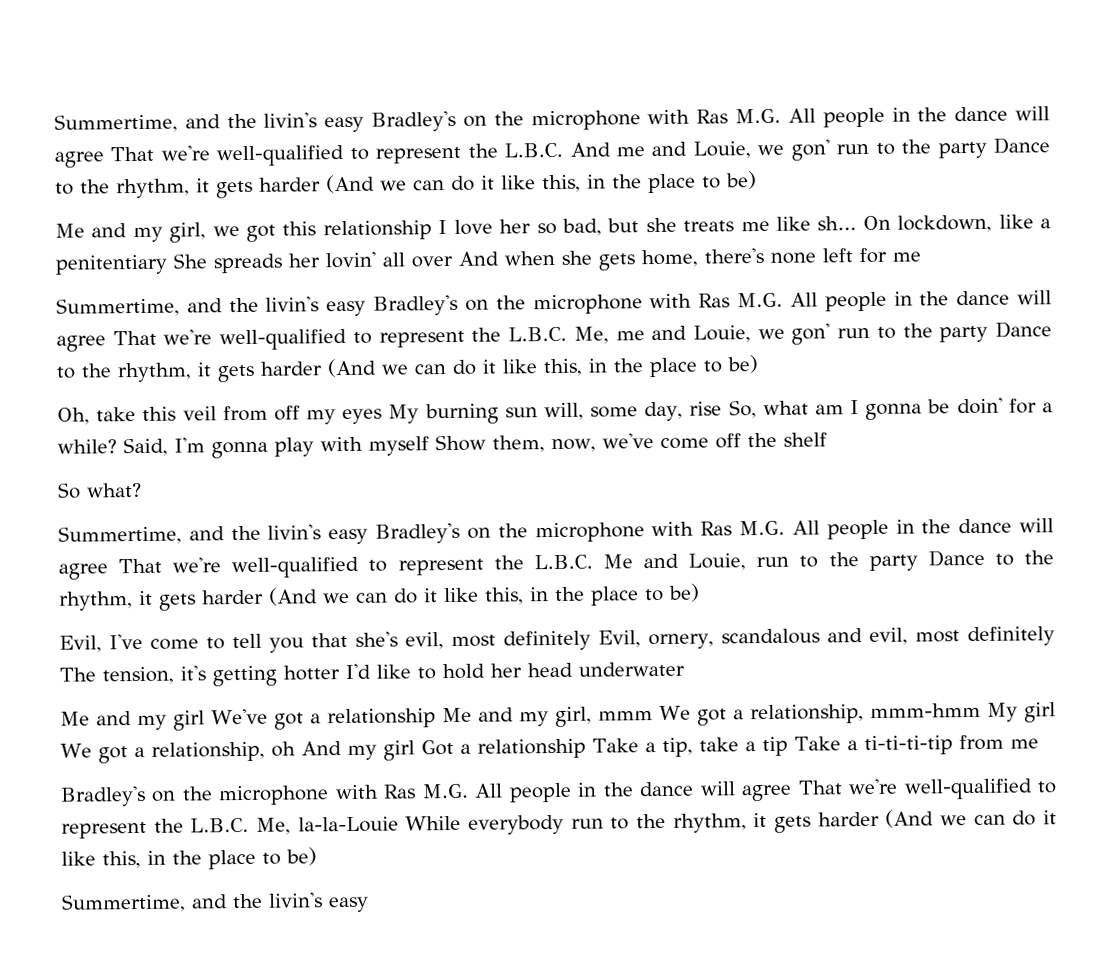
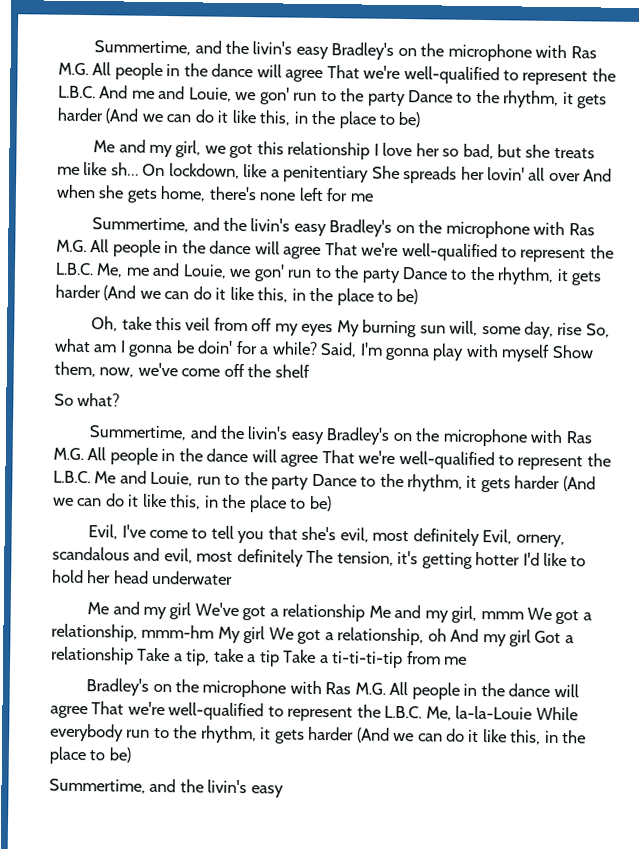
- Me and my girl We've got a relationship Me and my girl, mmm We got a relationship, mmm-hmm My girl We got a relationship, oh And my girl Got a relationship Take a tip, take a tip Take a ti-ti-ti-tip from me
+ Me and my girl We've got a relationship Me and my girl, mmm We got a relationship, mmm-hm My girl We got a relationship, oh And my girl Got a relationship Take a tip, take a tip Take a ti-ti-ti-tip from me

